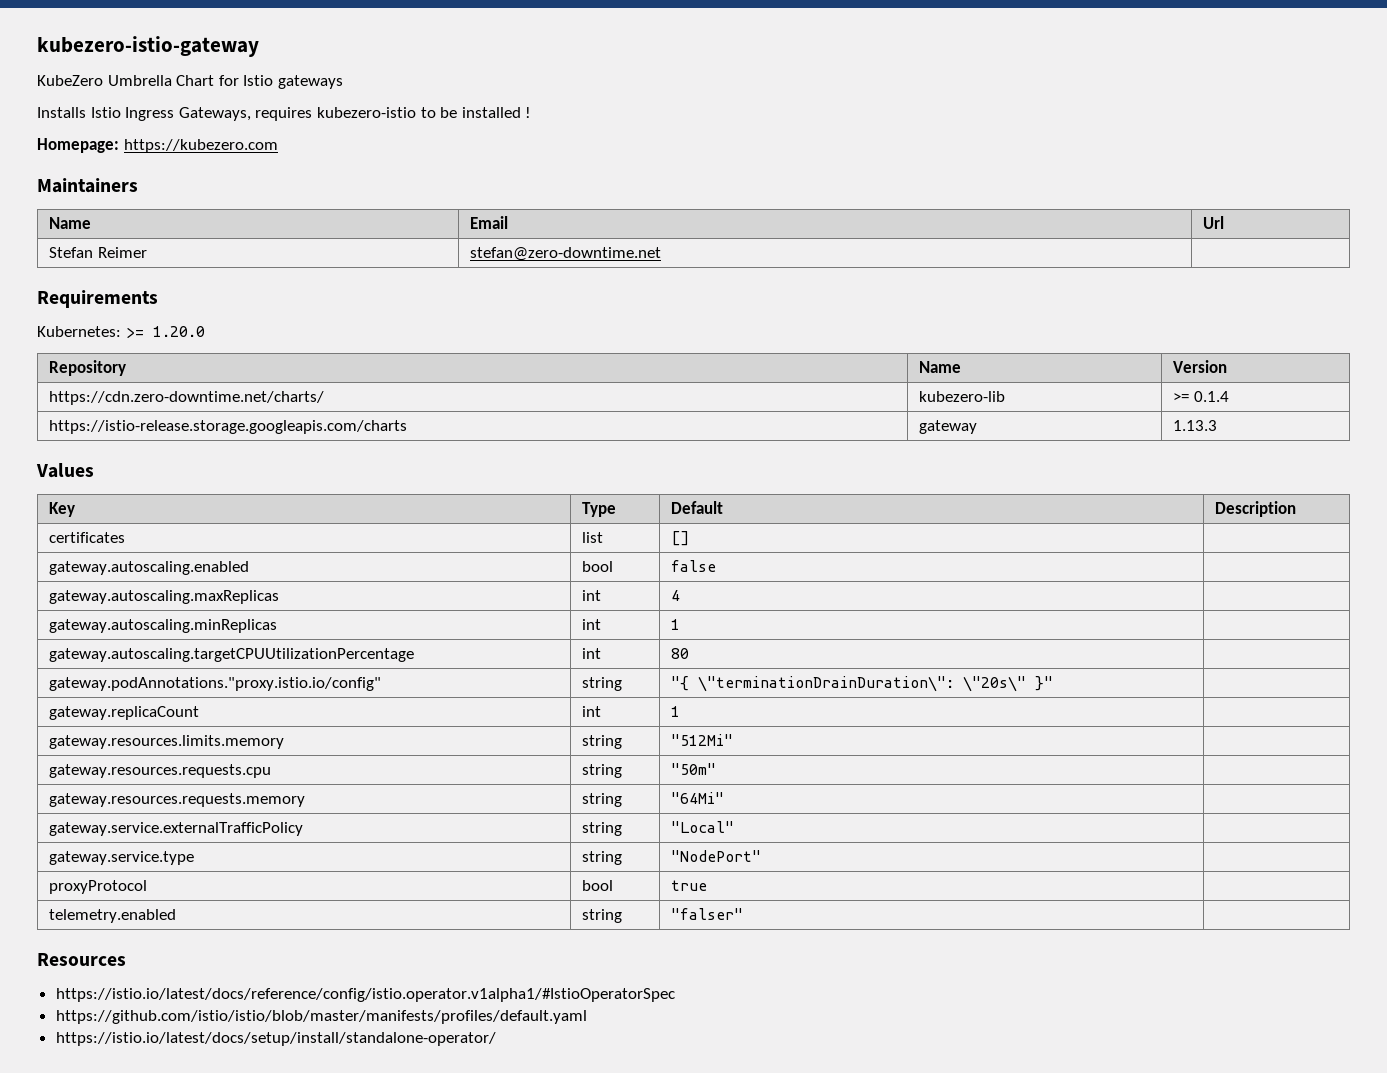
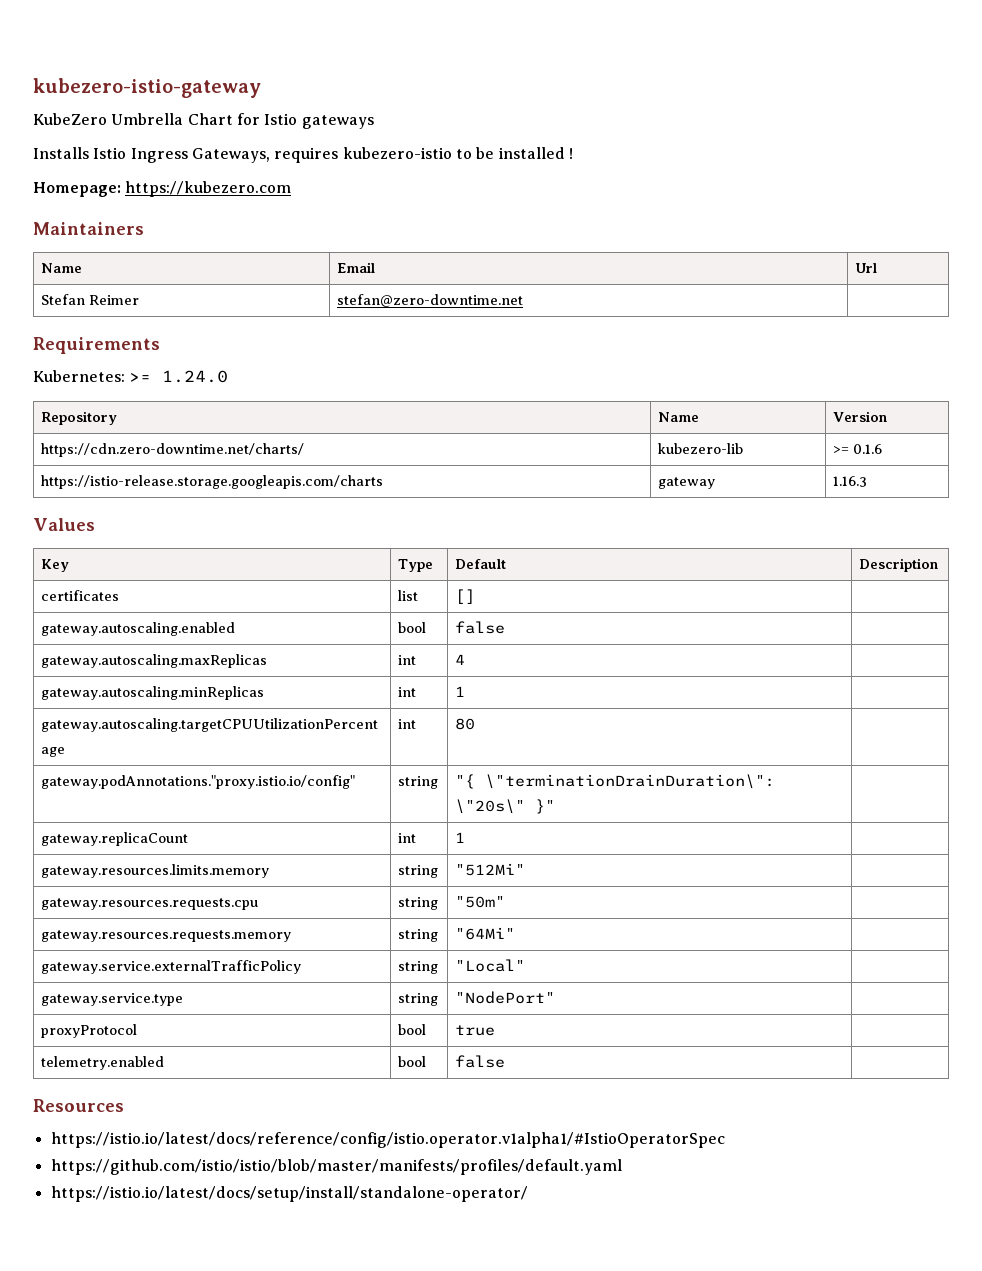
- Kubernetes: >= 1.20.0
+ Kubernetes: >= 1.24.0
- https://cdn.zero-downtime.net/charts/ | kubezero-lib | >= 0.1.4
+ https://cdn.zero-downtime.net/charts/ | kubezero-lib | >= 0.1.6
- https://istio-release.storage.googleapis.com/charts | gateway | 1.13.3
+ https://istio-release.storage.googleapis.com/charts | gateway | 1.16.3
- telemetry.enabled | string | "falser" |
+ telemetry.enabled | bool | false |

